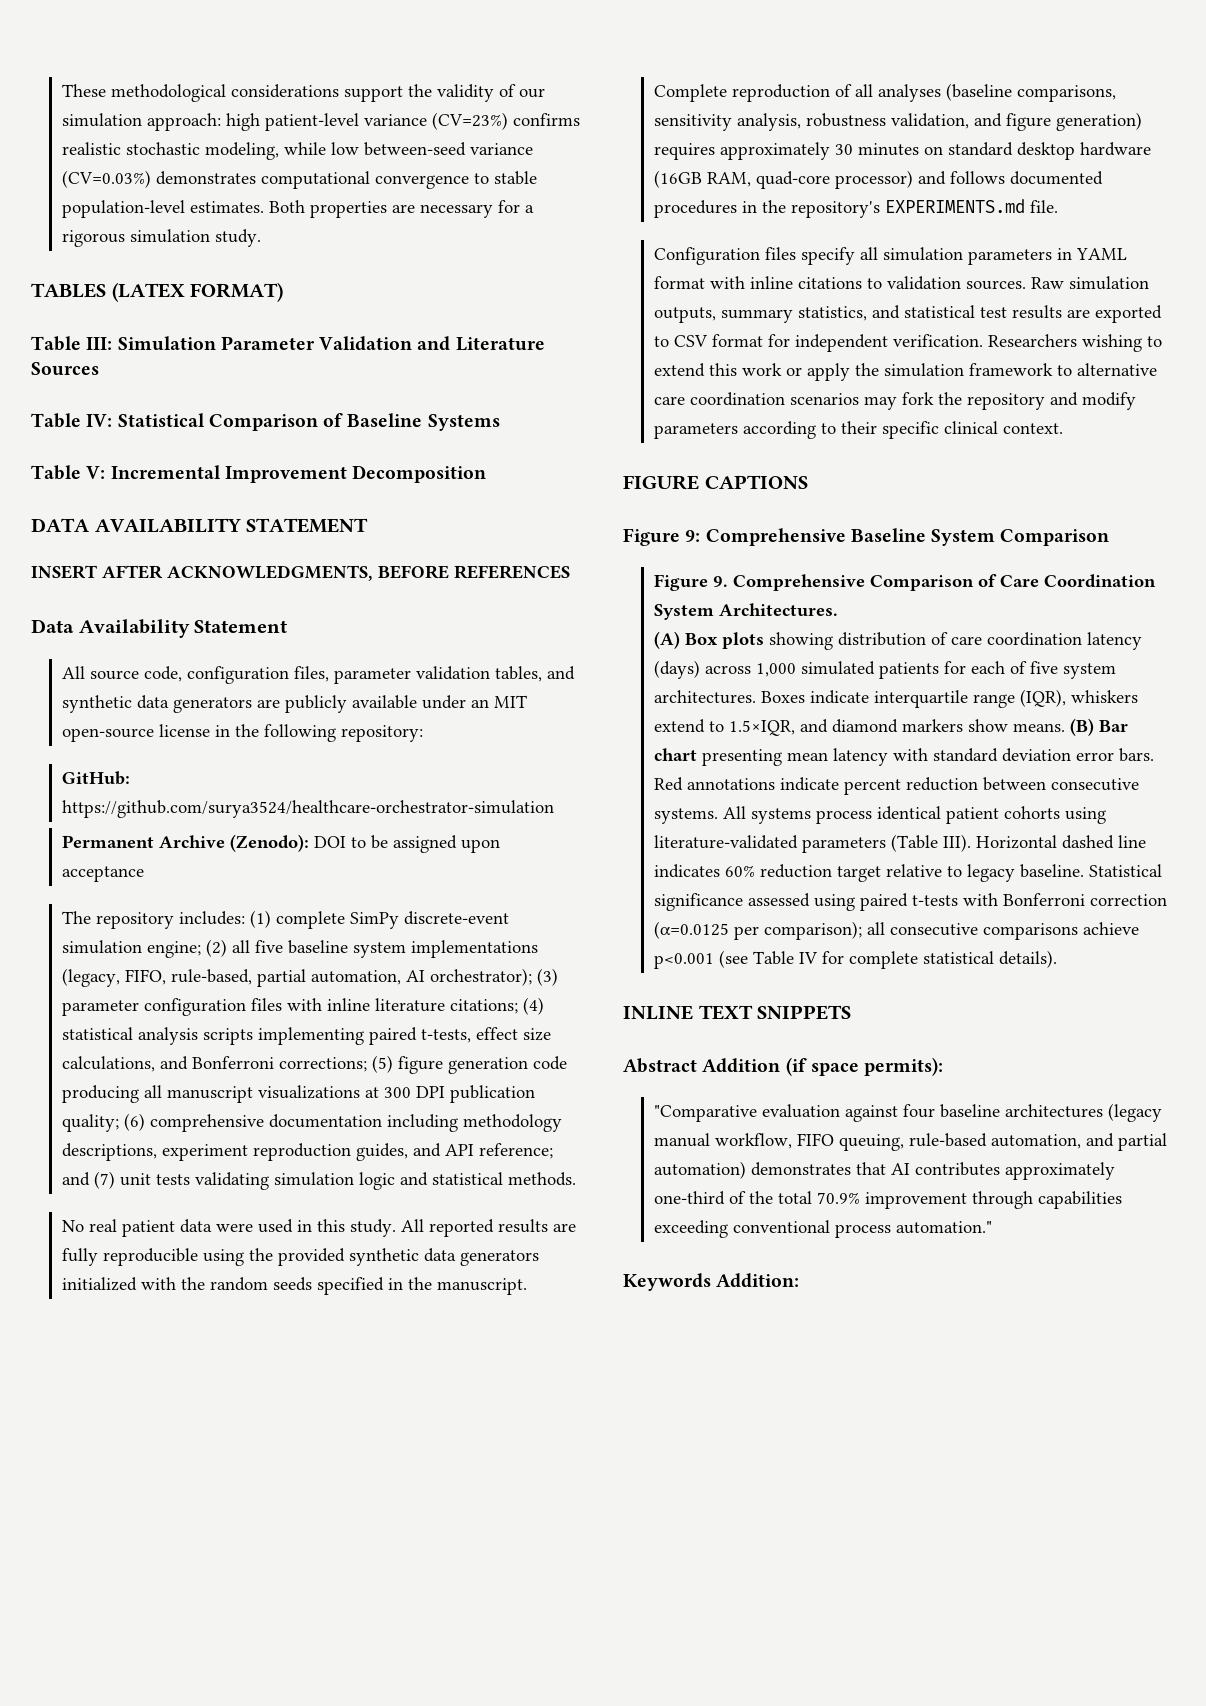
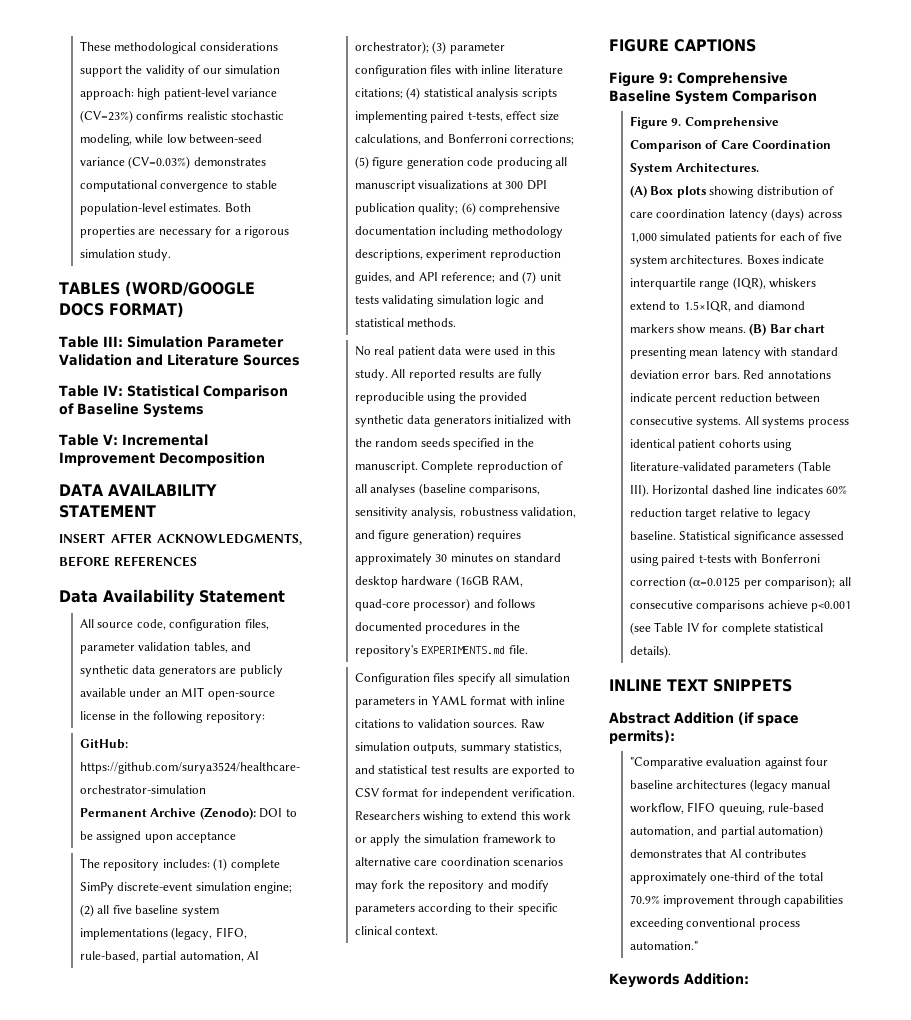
- TABLES (LATEX FORMAT)
+ TABLES (WORD/GOOGLE DOCS FORMAT)

